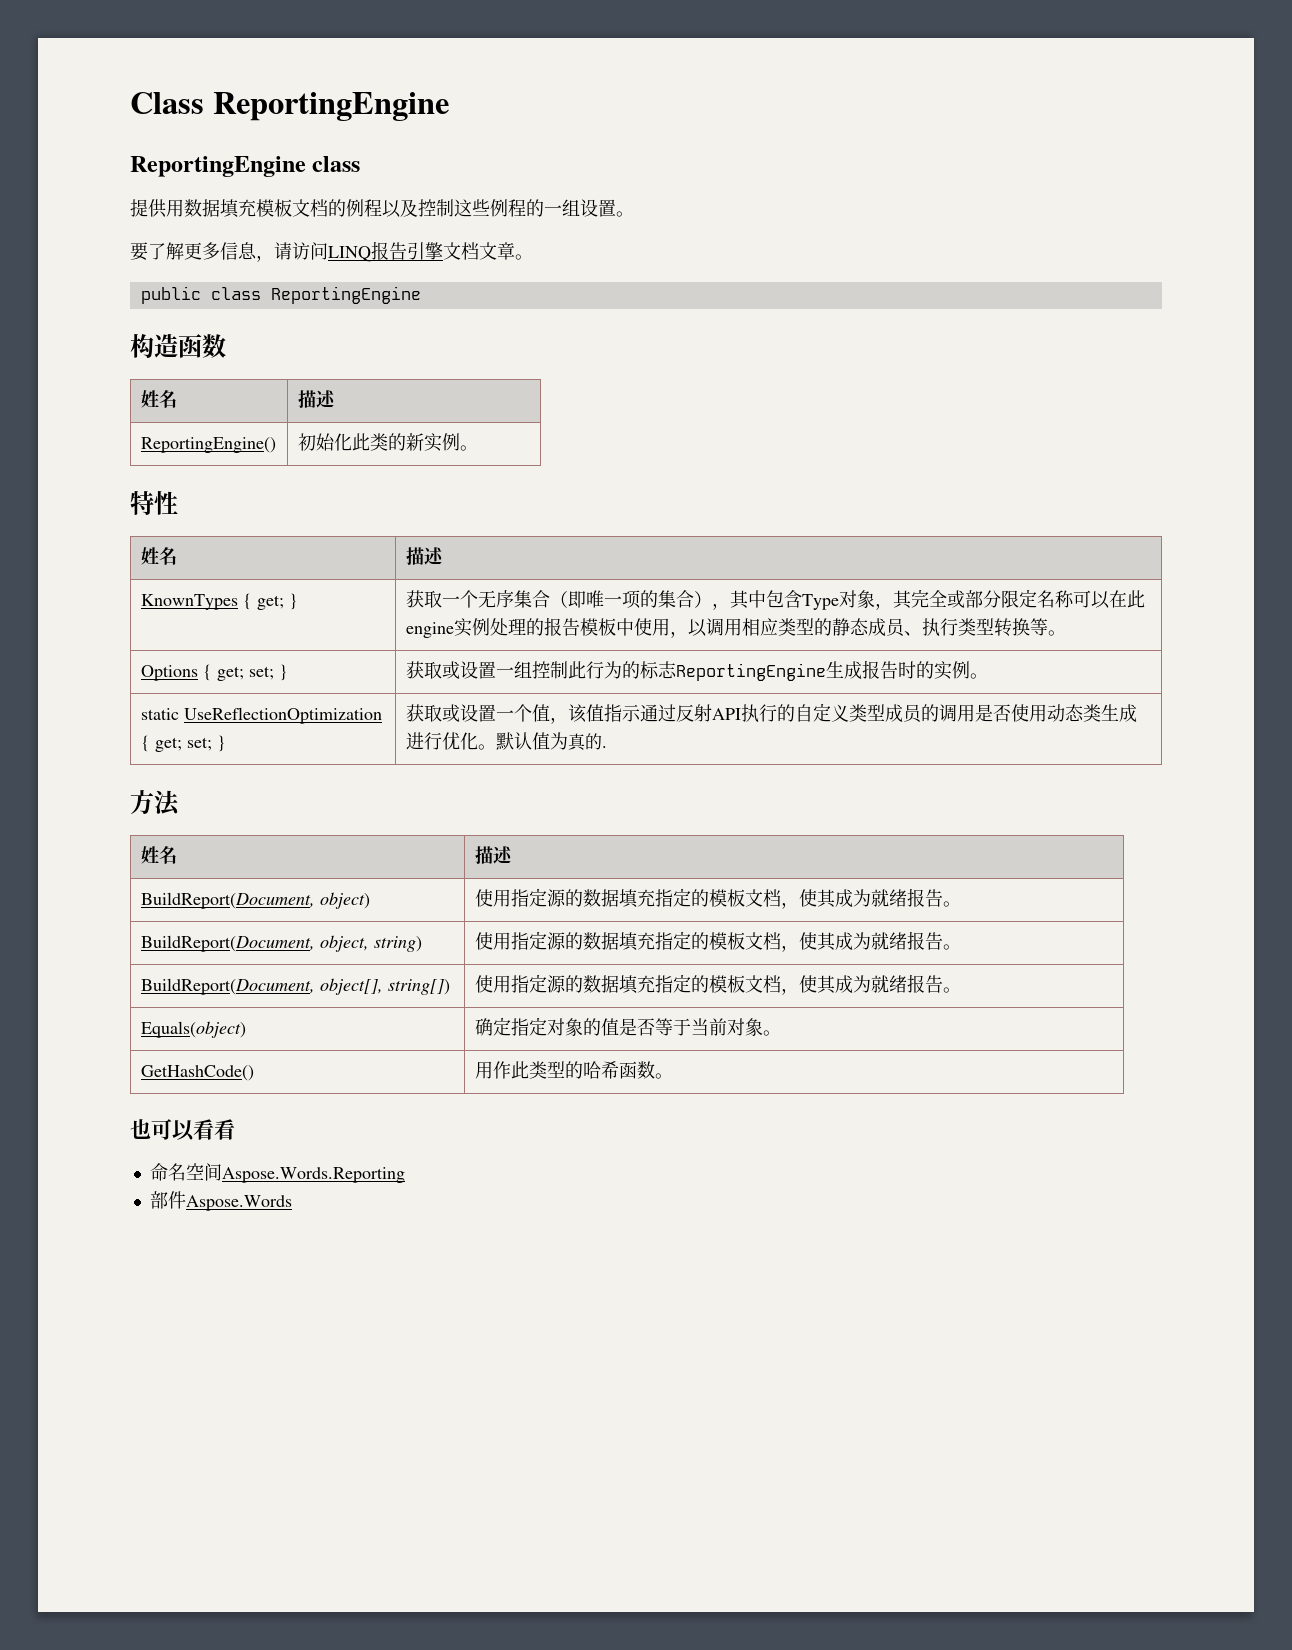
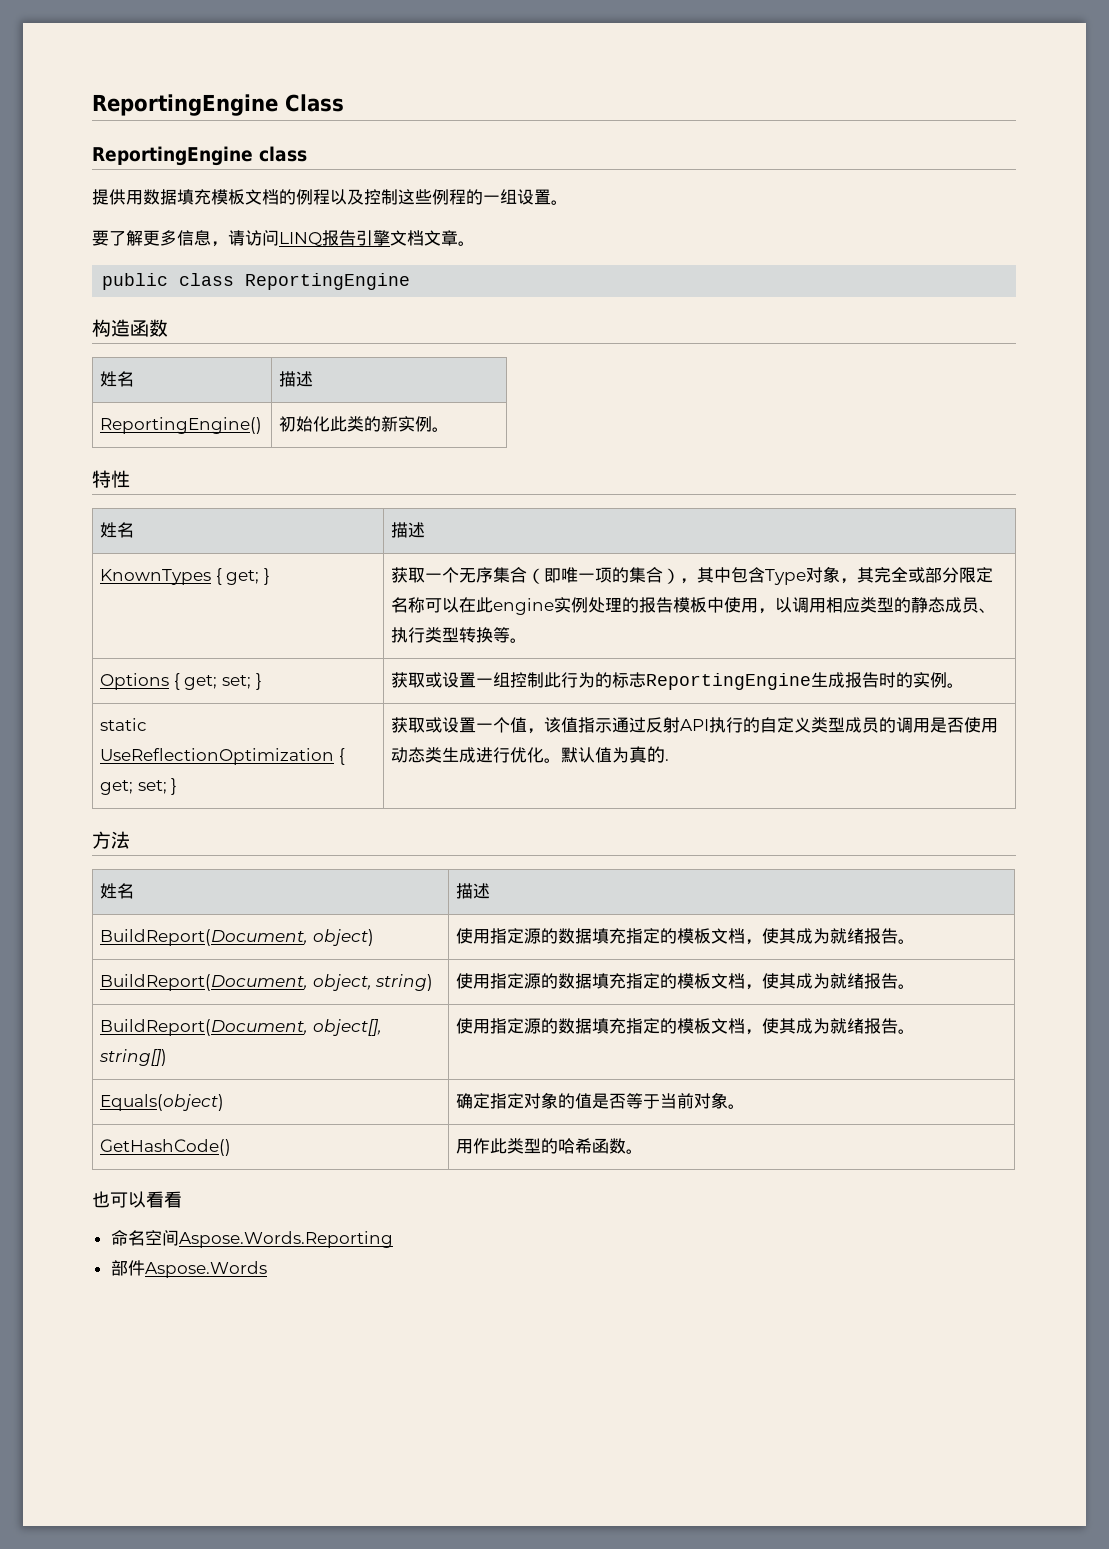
- Class ReportingEngine
+ ReportingEngine Class

